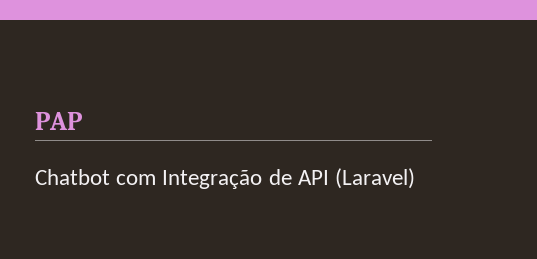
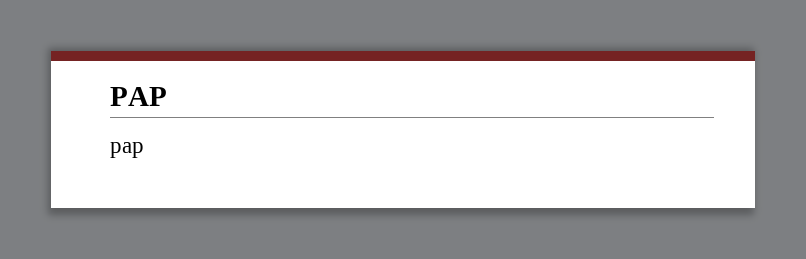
- Chatbot com Integração de API (Laravel)
+ pap

